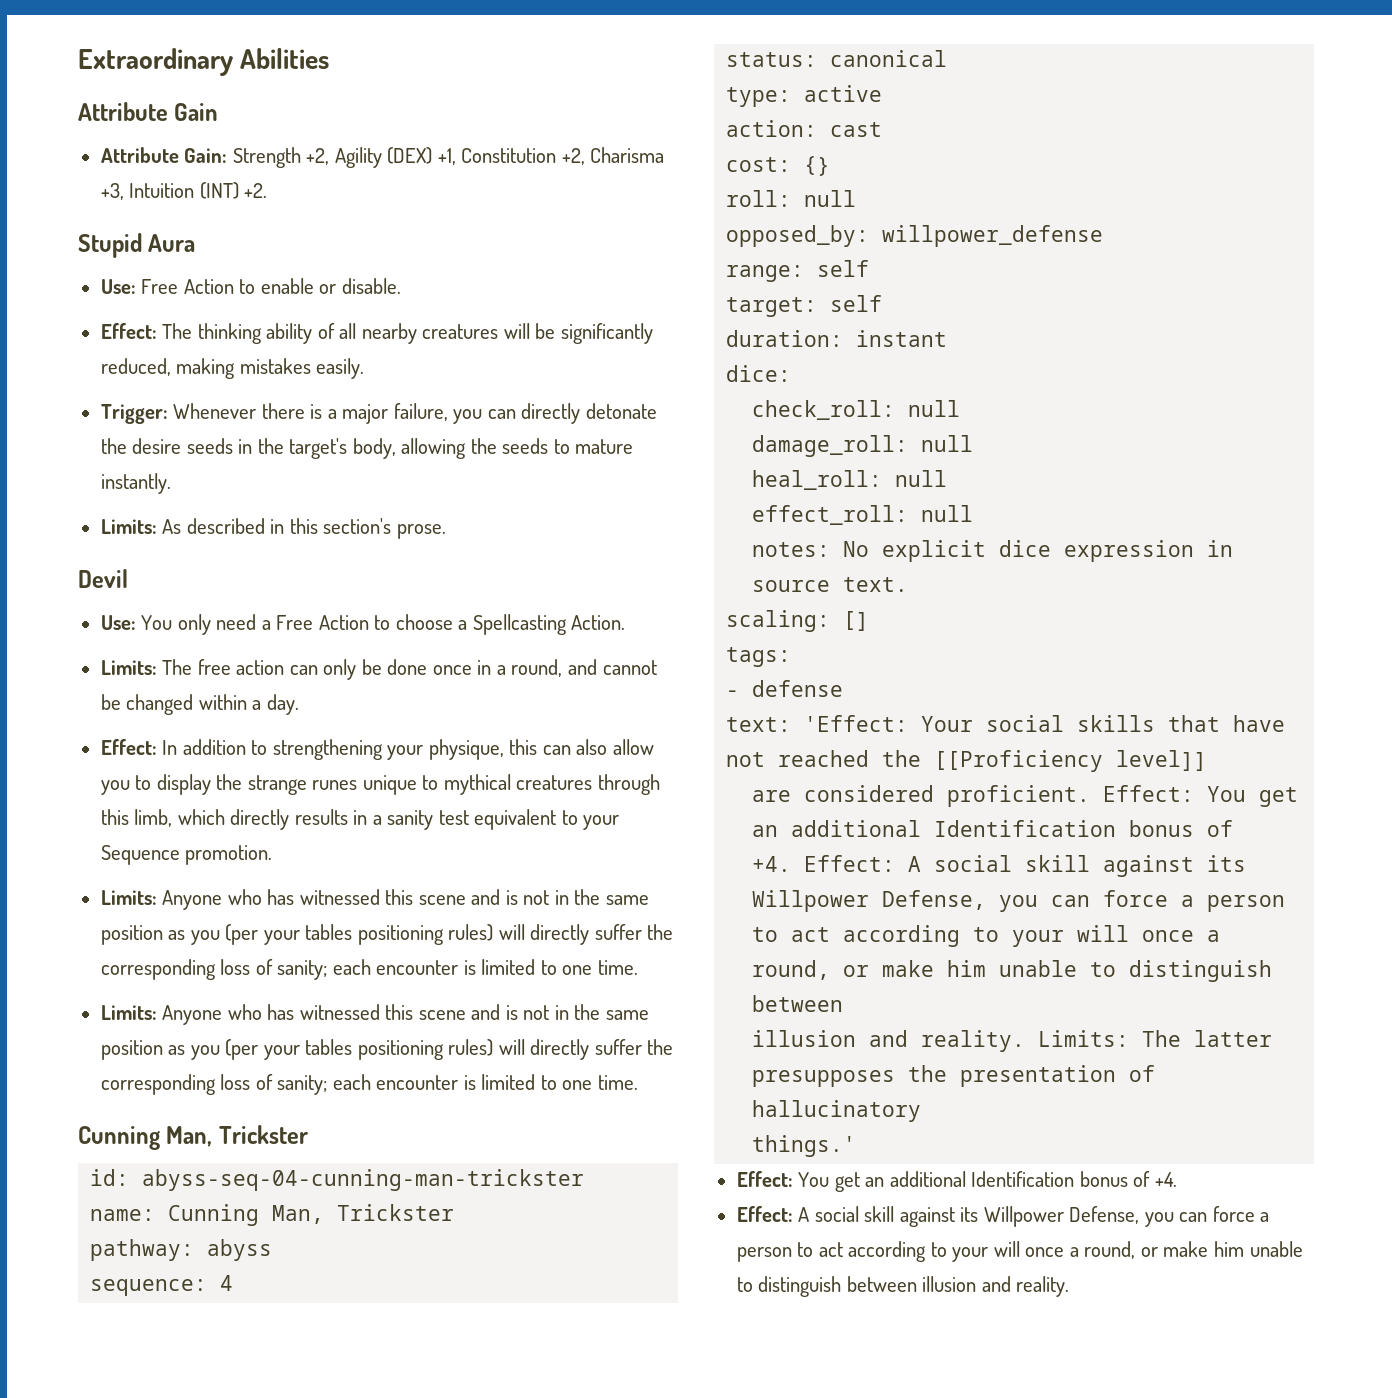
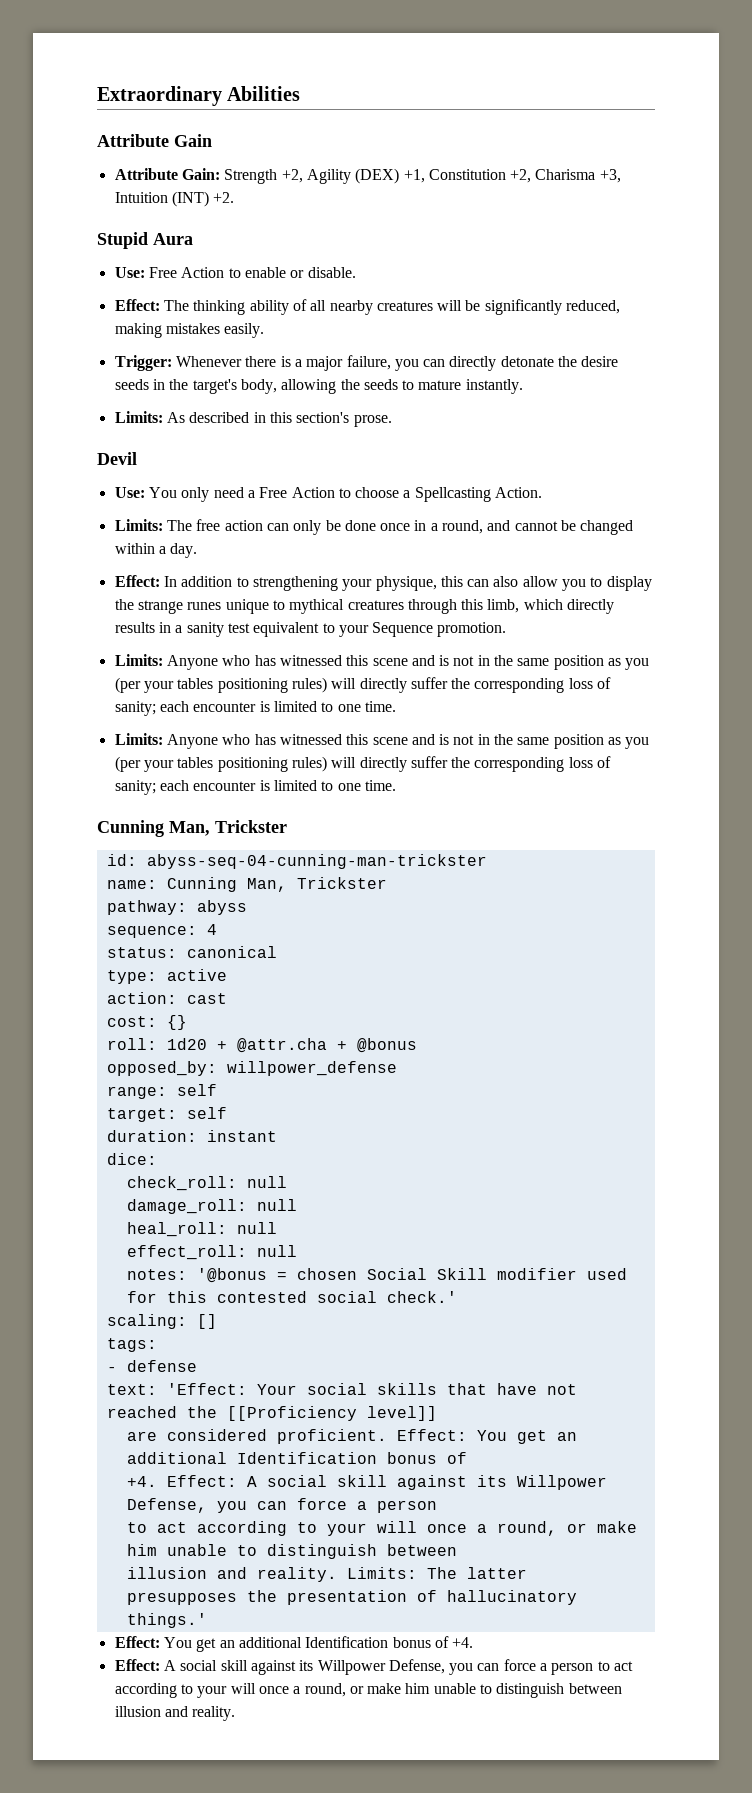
- roll: null
+ roll: 1d20 + @attr.cha + @bonus
- notes: No explicit dice expression in source text.
+ notes: '@bonus = chosen Social Skill modifier used for this contested social check.'

